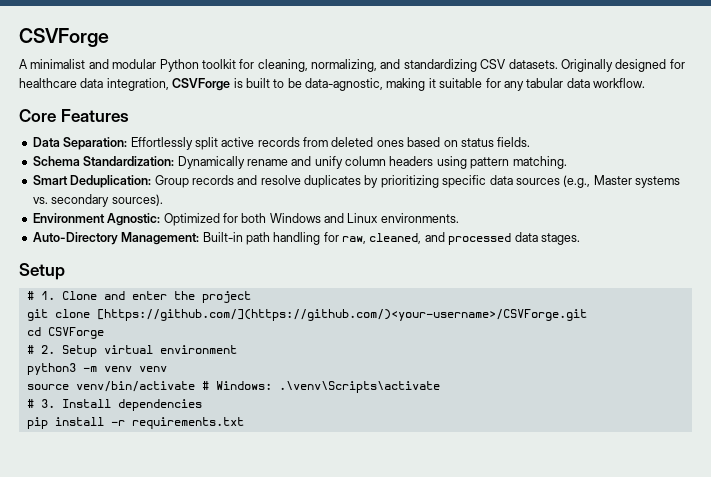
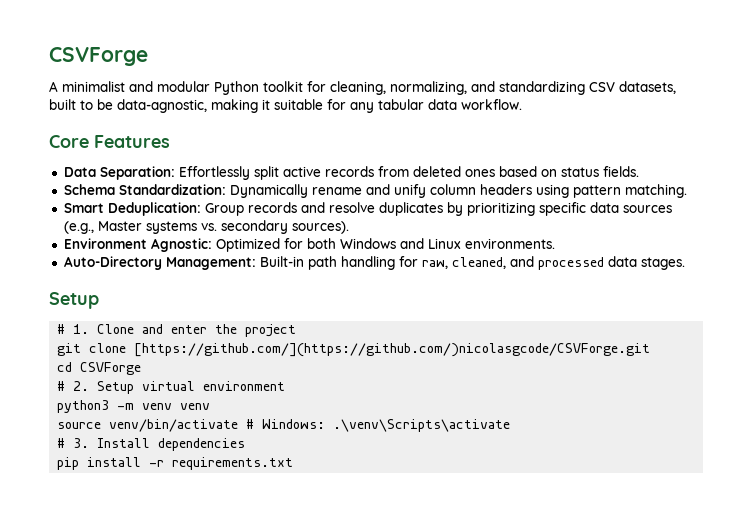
- A minimalist and modular Python toolkit for cleaning, normalizing, and standardizing CSV datasets. Originally designed for healthcare data integration, CSVForge is built to be data-agnostic, making it suitable for any tabular data workflow.
+ A minimalist and modular Python toolkit for cleaning, normalizing, and standardizing CSV datasets, built to be data-agnostic, making it suitable for any tabular data workflow.
- git clone [https://github.com/](https://github.com/)<your-username>/CSVForge.git
+ git clone [https://github.com/](https://github.com/)nicolasgcode/CSVForge.git

